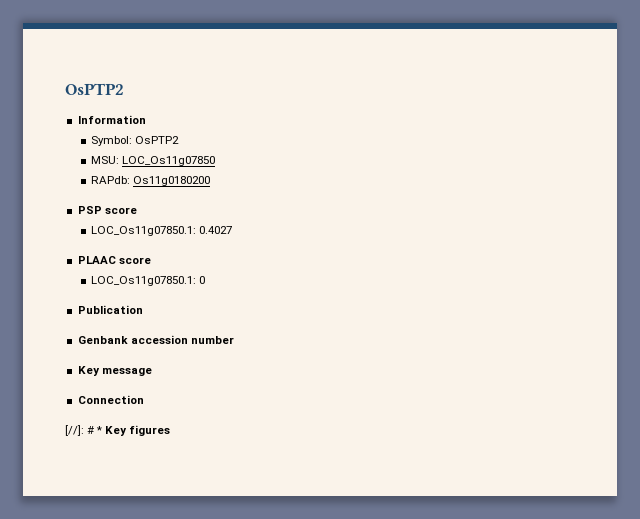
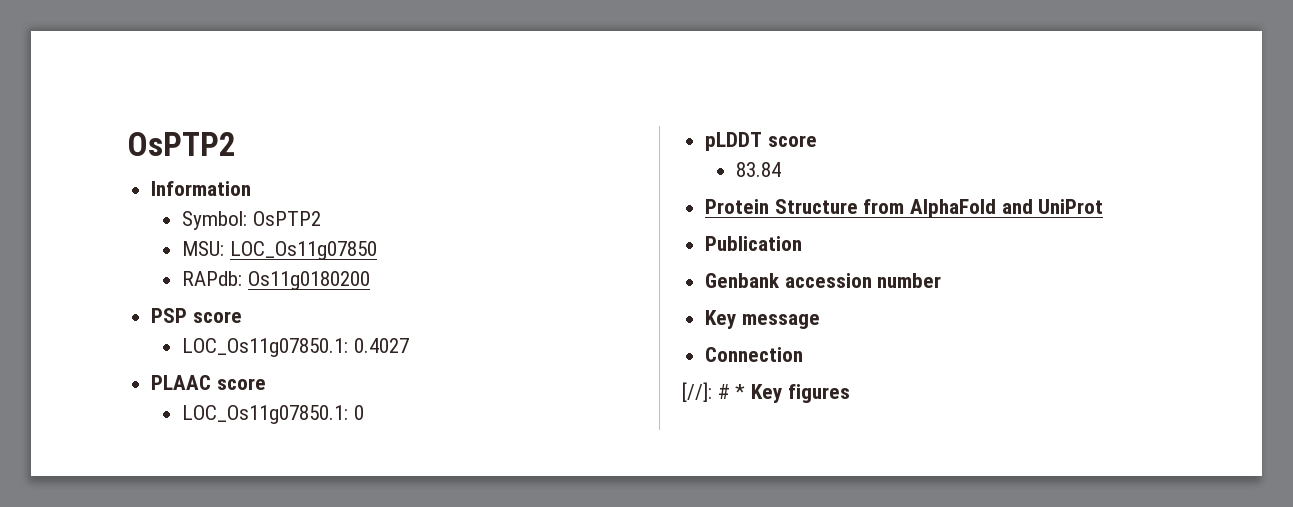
+ pLDDT score
+ 83.84
+ Protein Structure from AlphaFold and UniProt

